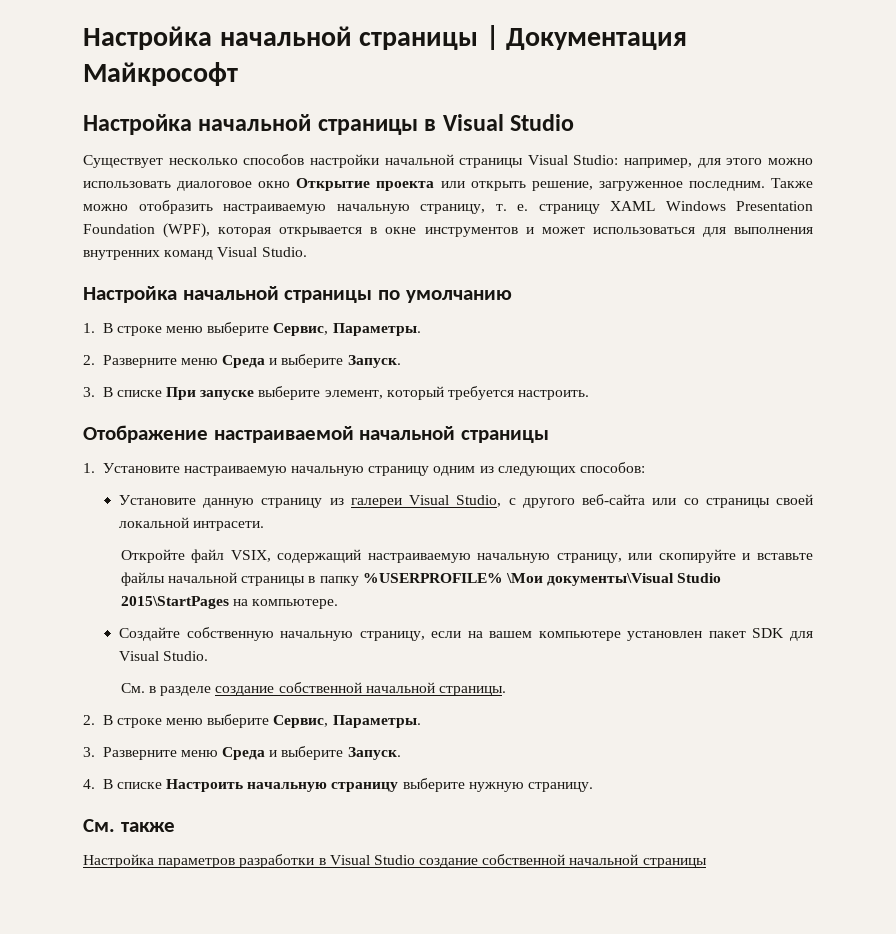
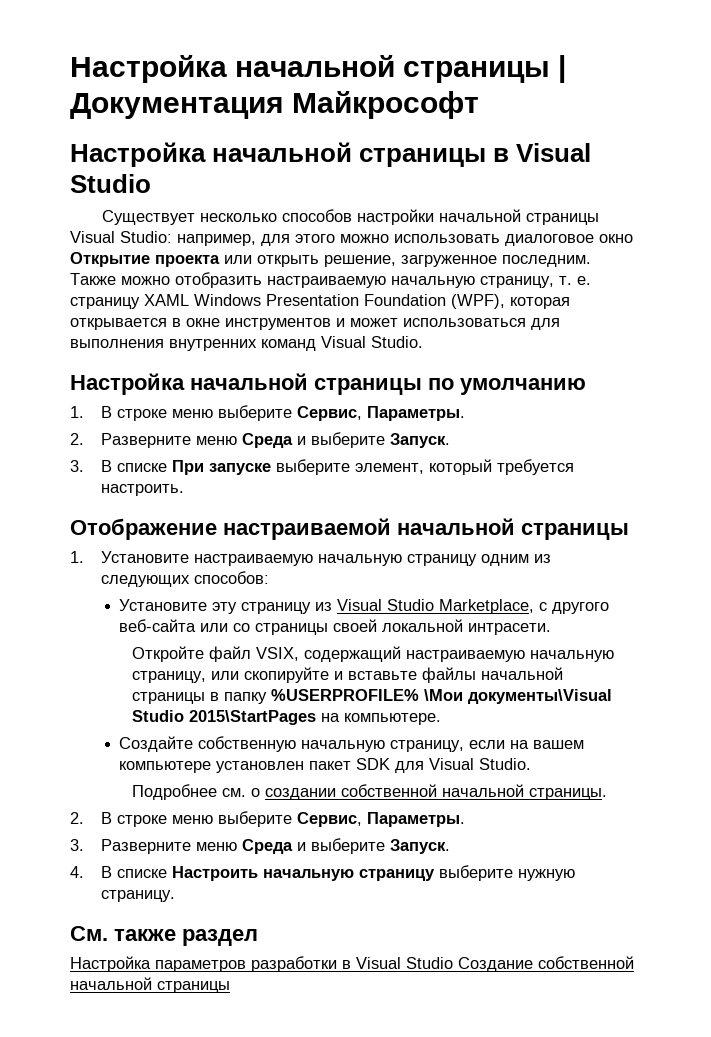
- Установите данную страницу из галереи Visual Studio, с другого веб-сайта или со страницы своей локальной интрасети.
+ Установите эту страницу из Visual Studio Marketplace, с другого веб-сайта или со страницы своей локальной интрасети.
- См. в разделе создание собственной начальной страницы.
+ Подробнее см. о создании собственной начальной страницы.
- См. также
+ См. также раздел
- Настройка параметров разработки в Visual Studio создание собственной начальной страницы
+ Настройка параметров разработки в Visual Studio Создание собственной начальной страницы

